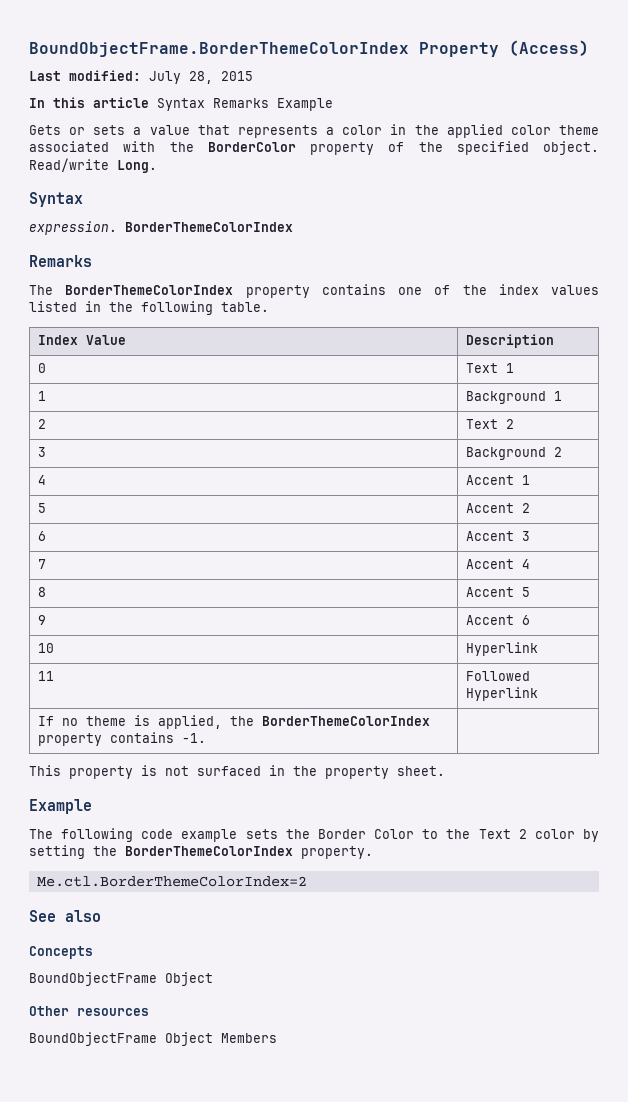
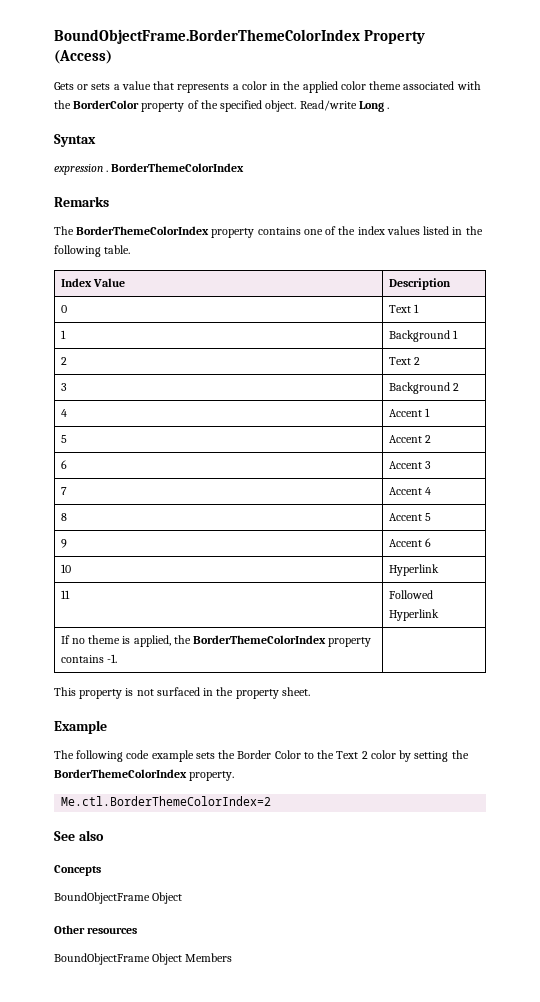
- Last modified: July 28, 2015
- In this article Syntax Remarks Example
- Read/write Long.
+ Read/write Long .
- expression.
+ expression .

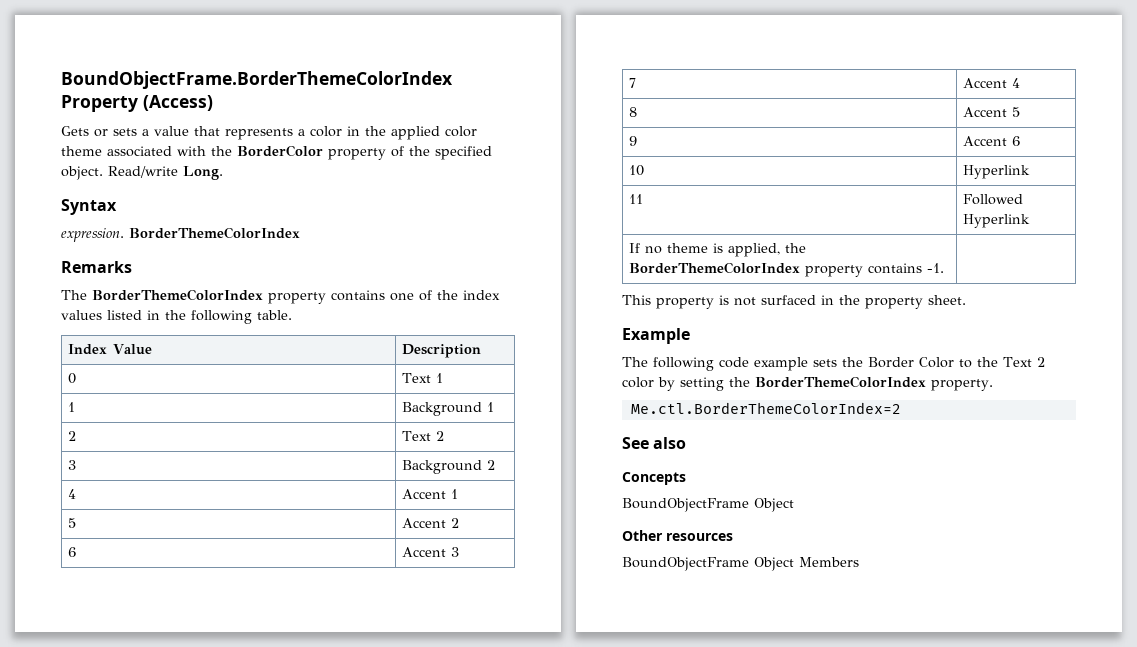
- Read/write Long .
+ Read/write Long.
- expression .
+ expression.

